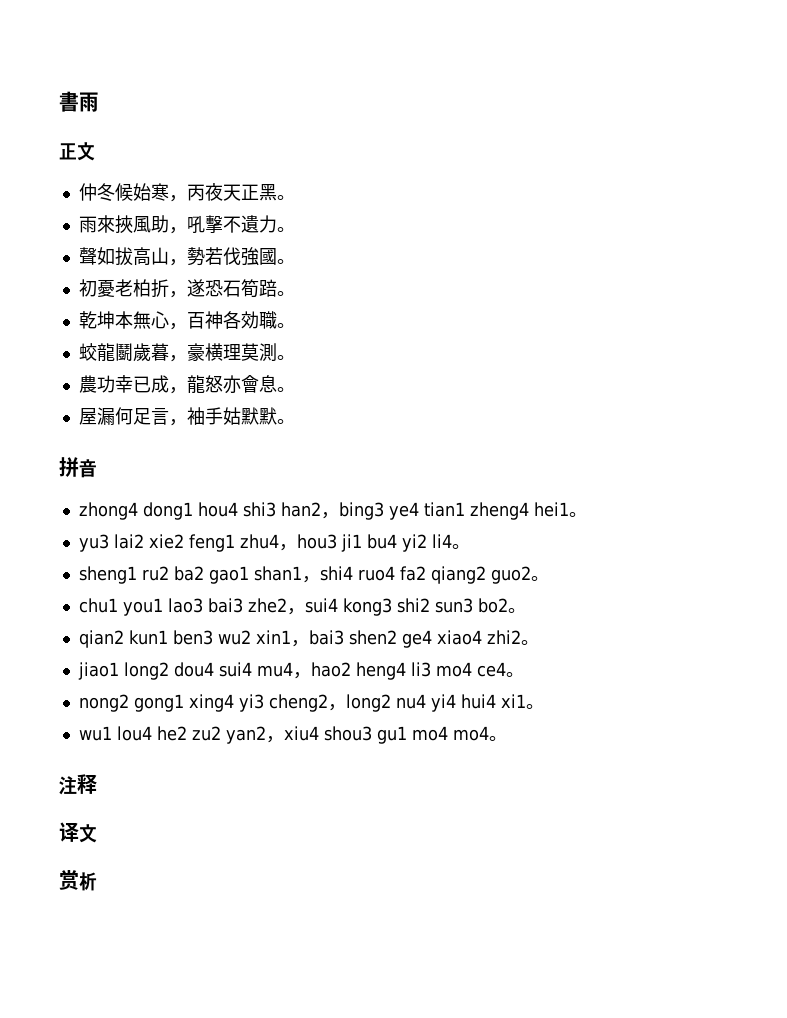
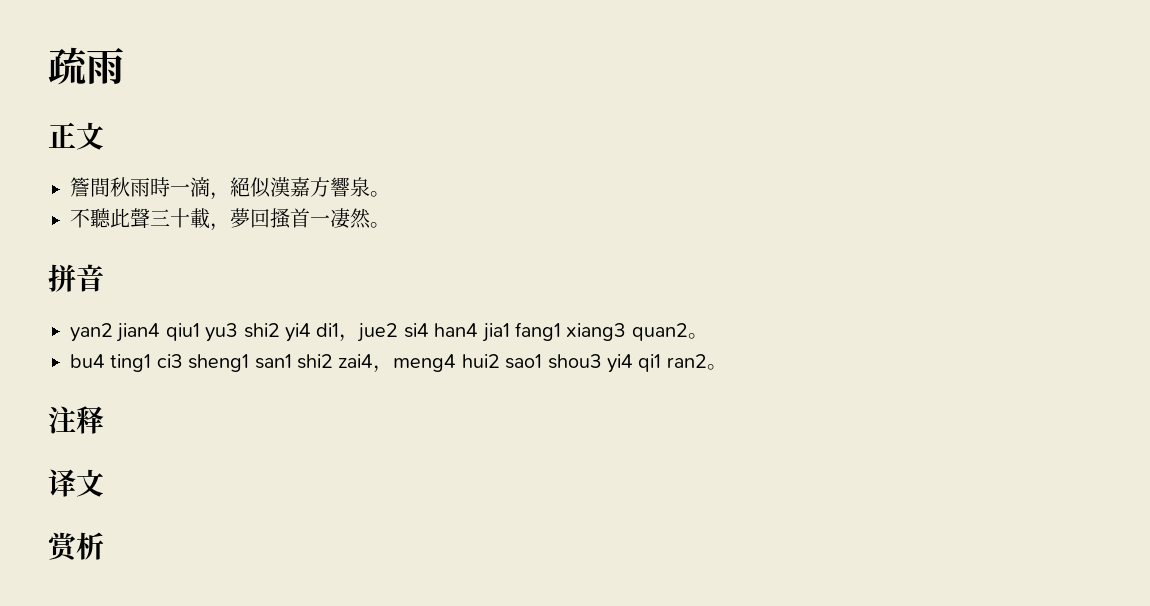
- 書雨
+ 疏雨
- 仲冬候始寒，丙夜天正黑。
- 雨來挾風助，吼擊不遺力。
- 聲如拔高山，勢若伐強國。
- 初憂老柏折，遂恐石筍踣。
- 乾坤本無心，百神各効職。
- 蛟龍鬭歲暮，豪横理莫測。
- 農功幸已成，龍怒亦會息。
- 屋漏何足言，袖手姑默默。
+ 簷間秋雨時一滴，絕似漢嘉方響泉。
+ 不聽此聲三十載，夢回搔首一凄然。
  拼音
- zhong4 dong1 hou4 shi3 han2，bing3 ye4 tian1 zheng4 hei1。
- yu3 lai2 xie2 feng1 zhu4，hou3 ji1 bu4 yi2 li4。
- sheng1 ru2 ba2 gao1 shan1，shi4 ruo4 fa2 qiang2 guo2。
- chu1 you1 lao3 bai3 zhe2，sui4 kong3 shi2 sun3 bo2。
- qian2 kun1 ben3 wu2 xin1，bai3 shen2 ge4 xiao4 zhi2。
- jiao1 long2 dou4 sui4 mu4，hao2 heng4 li3 mo4 ce4。
- nong2 gong1 xing4 yi3 cheng2，long2 nu4 yi4 hui4 xi1。
- wu1 lou4 he2 zu2 yan2，xiu4 shou3 gu1 mo4 mo4。
+ yan2 jian4 qiu1 yu3 shi2 yi4 di1，jue2 si4 han4 jia1 fang1 xiang3 quan2。
+ bu4 ting1 ci3 sheng1 san1 shi2 zai4，meng4 hui2 sao1 shou3 yi4 qi1 ran2。

